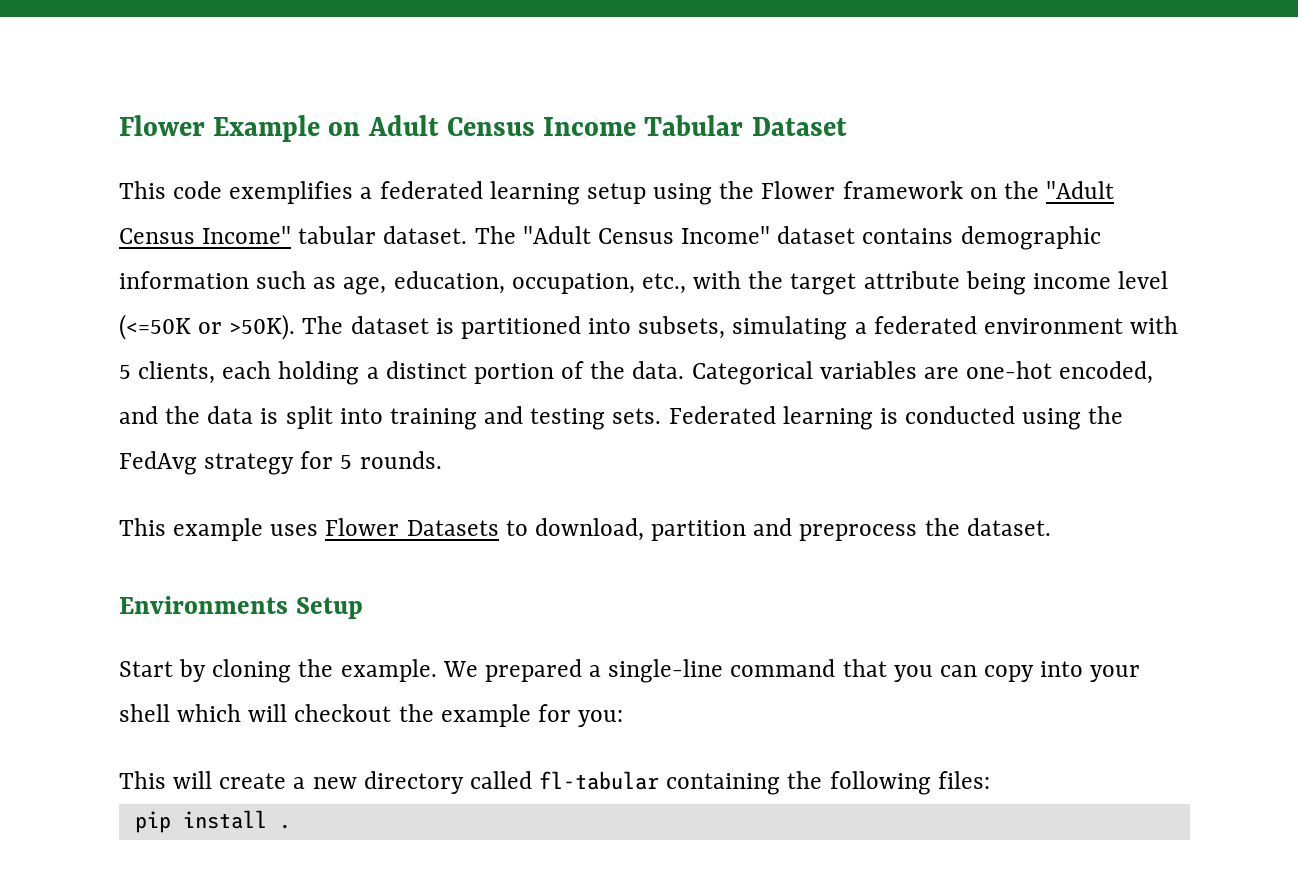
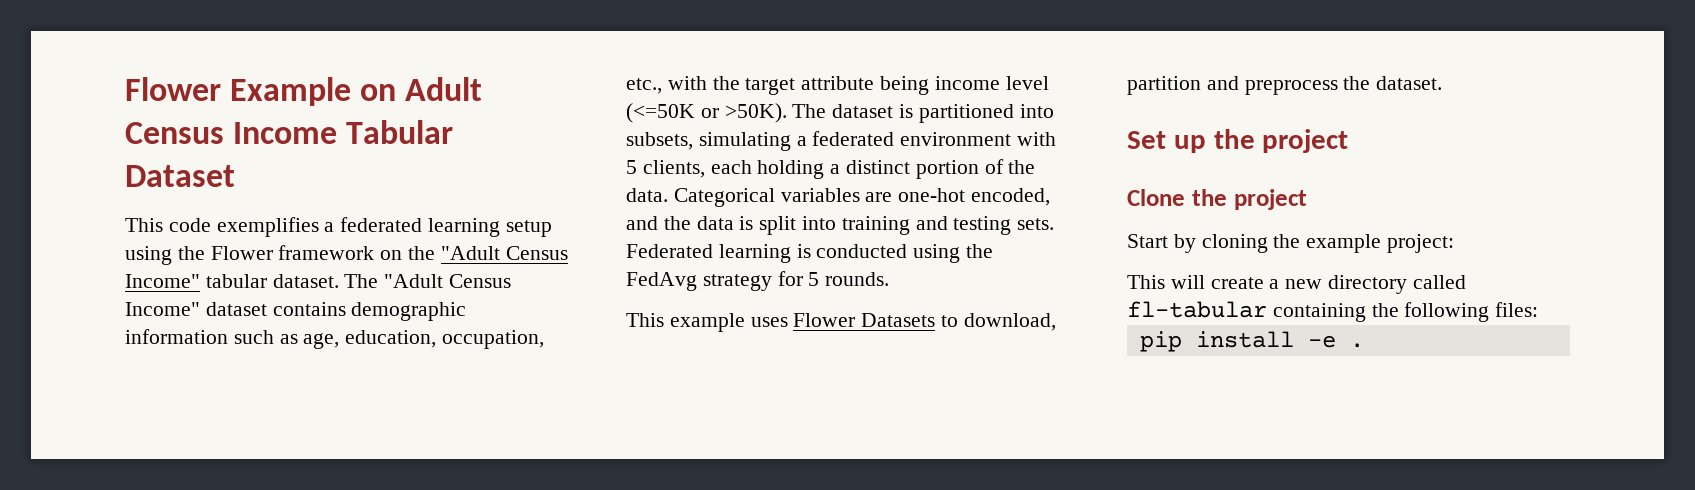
- Environments Setup
- Start by cloning the example. We prepared a single-line command that you can copy into your shell which will checkout the example for you:
+ Set up the project
+ Clone the project
+ Start by cloning the example project:
- pip install .
+ pip install -e .

